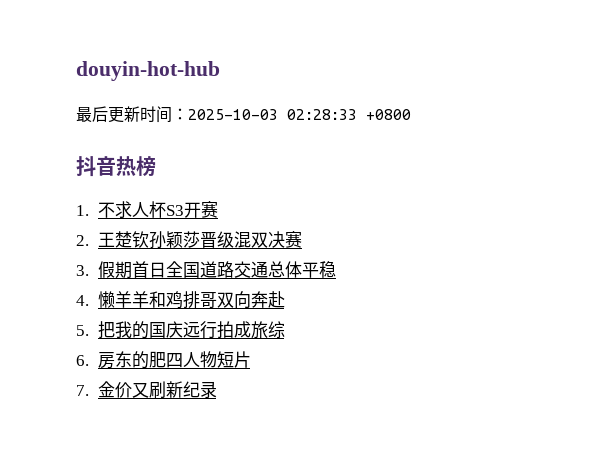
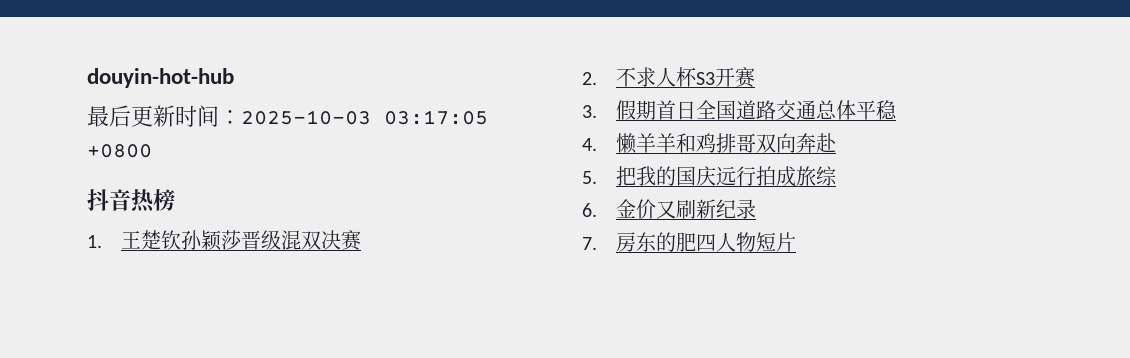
- 最后更新时间：2025-10-03 02:28:33 +0800
+ 最后更新时间：2025-10-03 03:17:05 +0800
- 1.不求人杯S3开赛
- 2.王楚钦孙颖莎晋级混双决赛
+ 1.王楚钦孙颖莎晋级混双决赛
+ 2.不求人杯S3开赛
- 6.房东的肥四人物短片
+ 6.金价又刷新纪录
+ 7.房东的肥四人物短片
- 7.金价又刷新纪录

